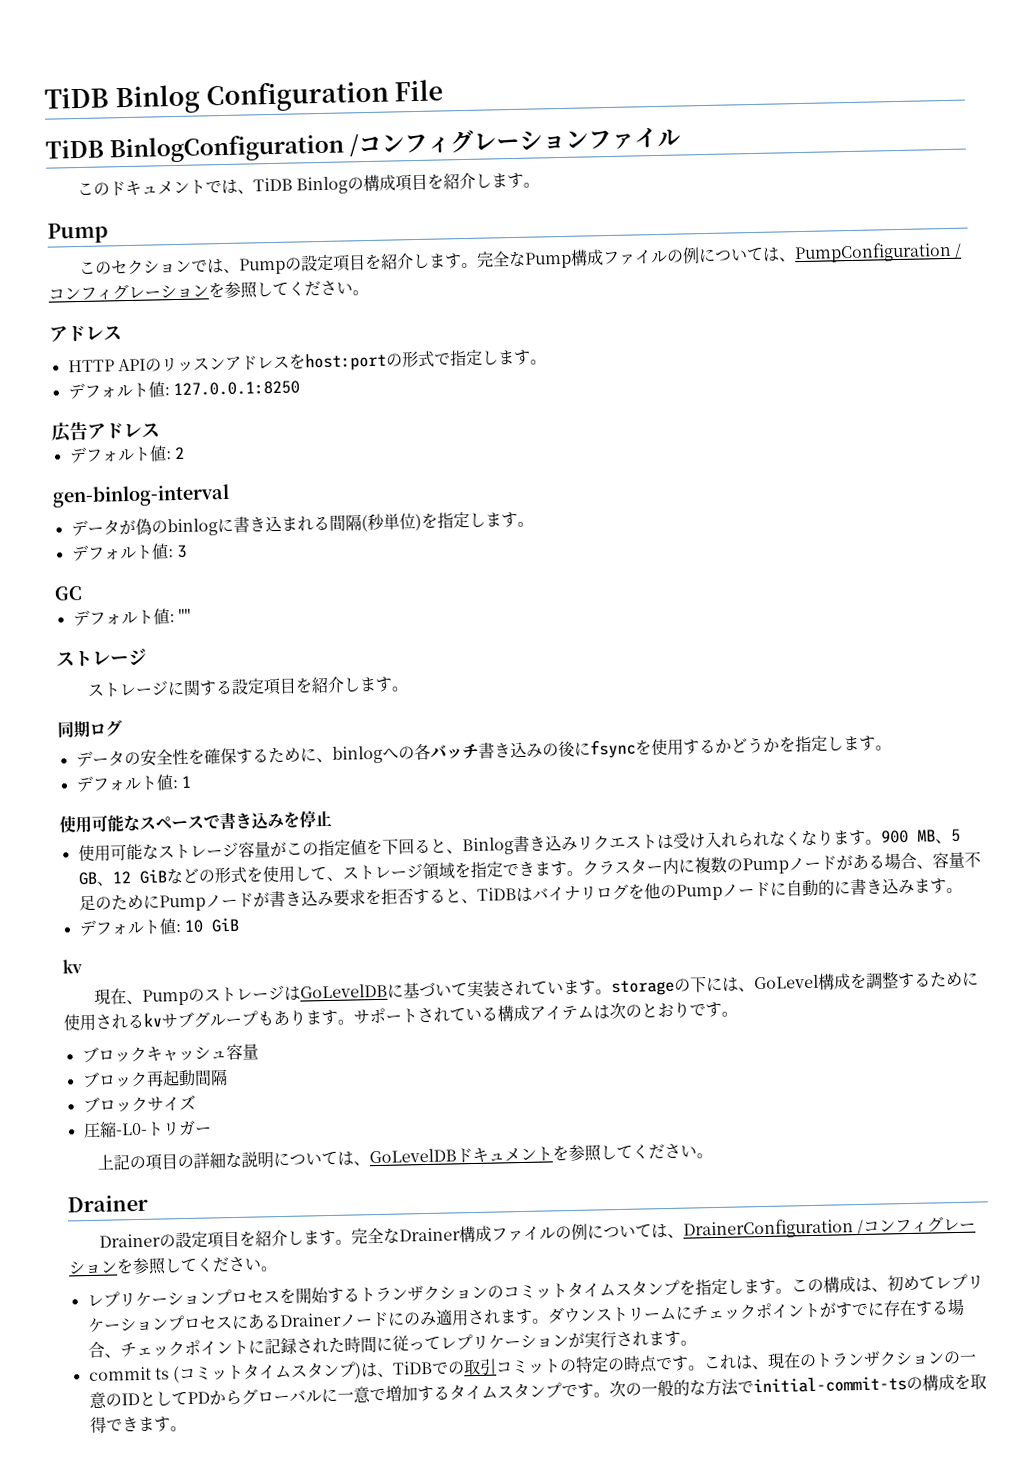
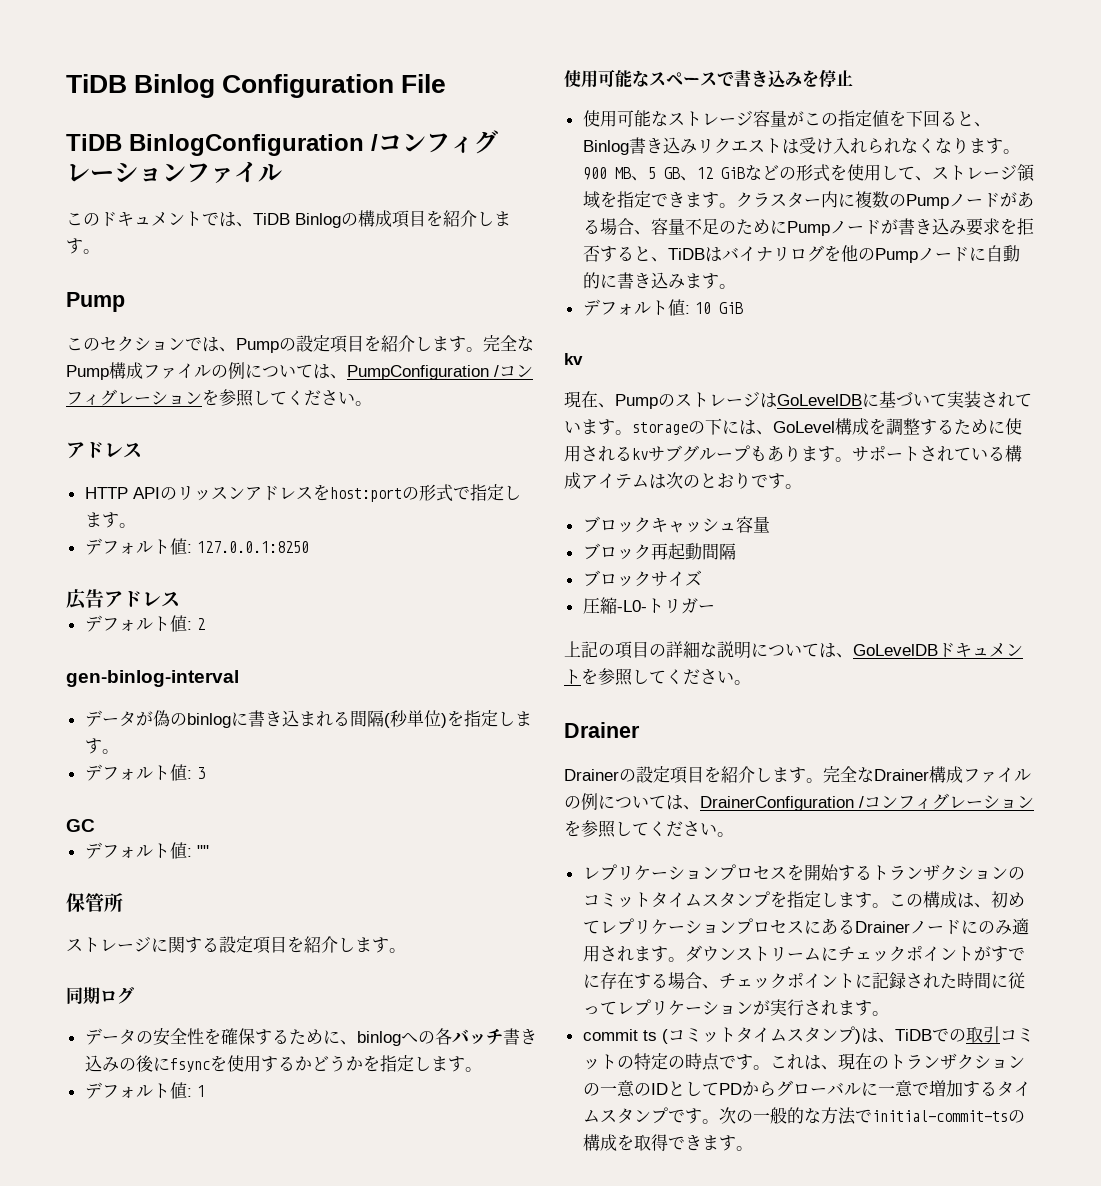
  デフォルト値: ""
- ストレージ
+ 保管所

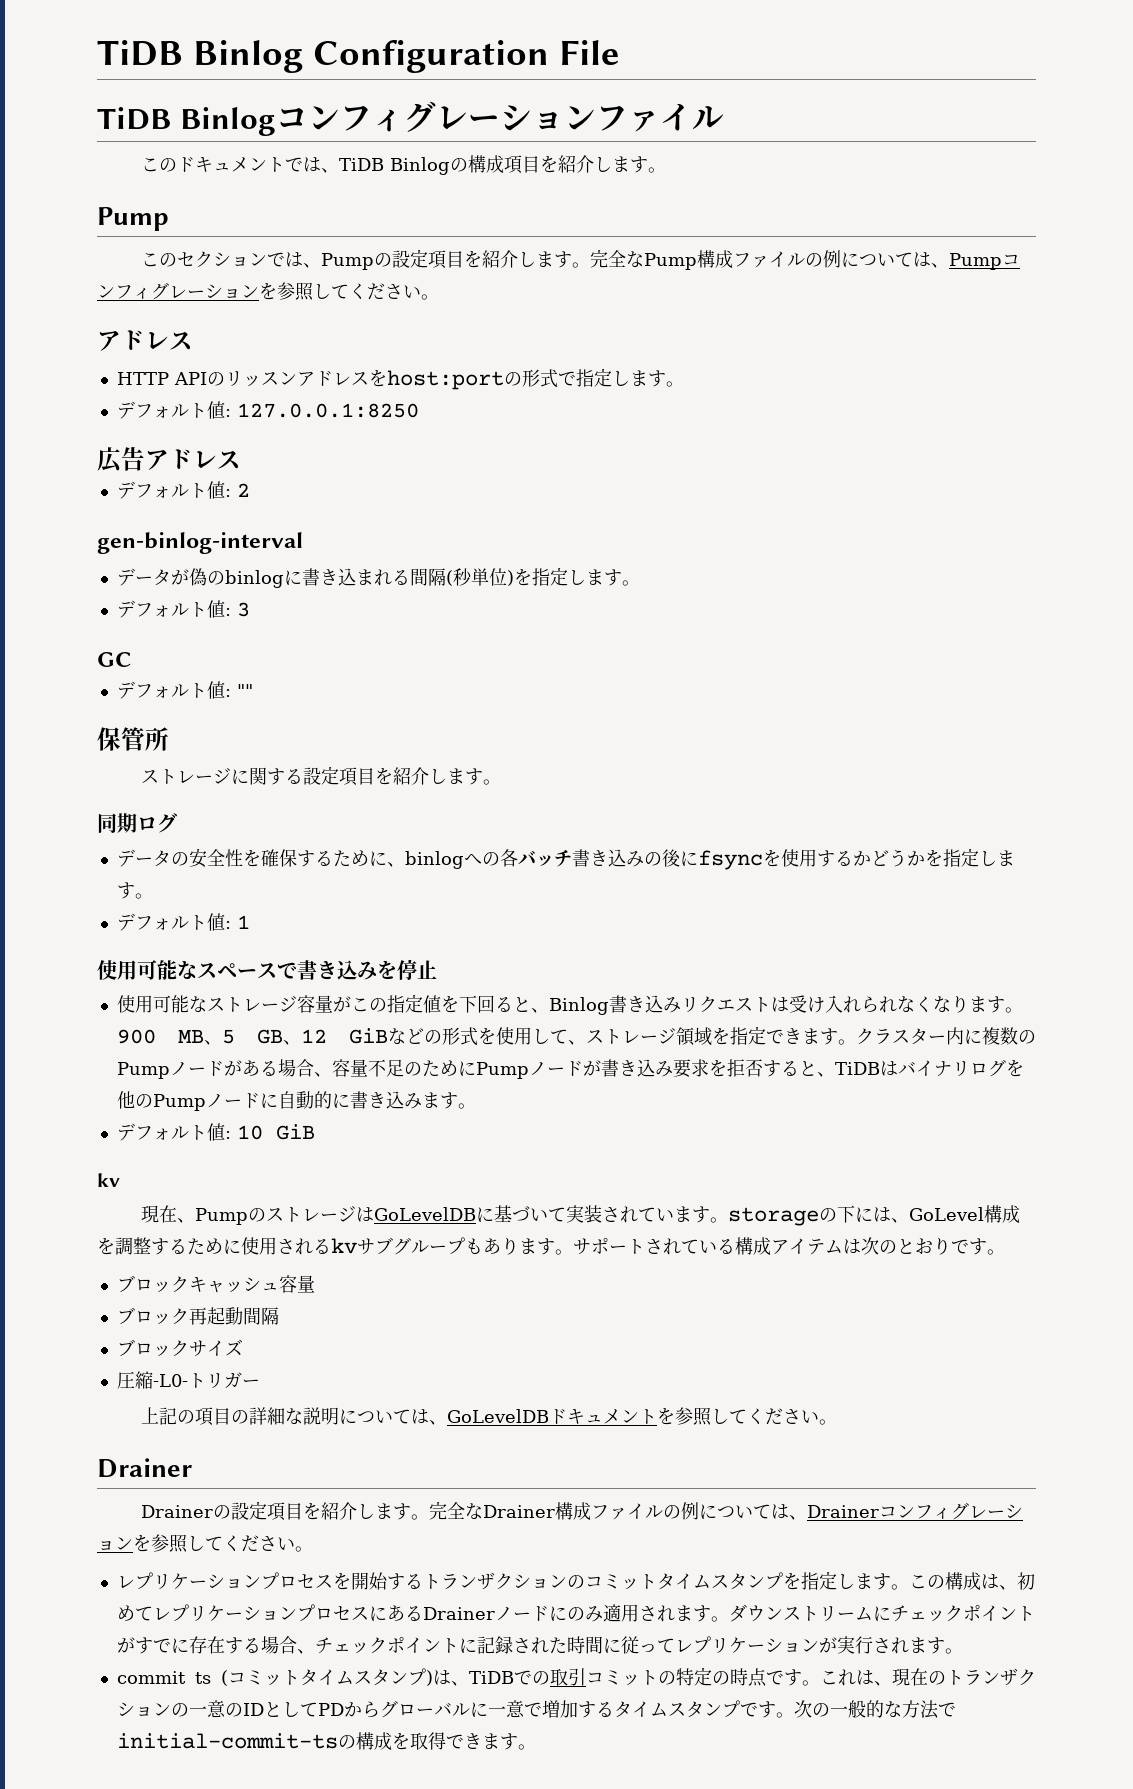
- TiDB BinlogConfiguration /コンフィグレーションファイル
+ TiDB Binlogコンフィグレーションファイル
- 完全なPump構成ファイルの例については、PumpConfiguration /コンフィグレーションを参照してください。
+ 完全なPump構成ファイルの例については、Pumpコンフィグレーションを参照してください。
- 完全なDrainer構成ファイルの例については、DrainerConfiguration /コンフィグレーションを参照してください。
+ 完全なDrainer構成ファイルの例については、Drainerコンフィグレーションを参照してください。

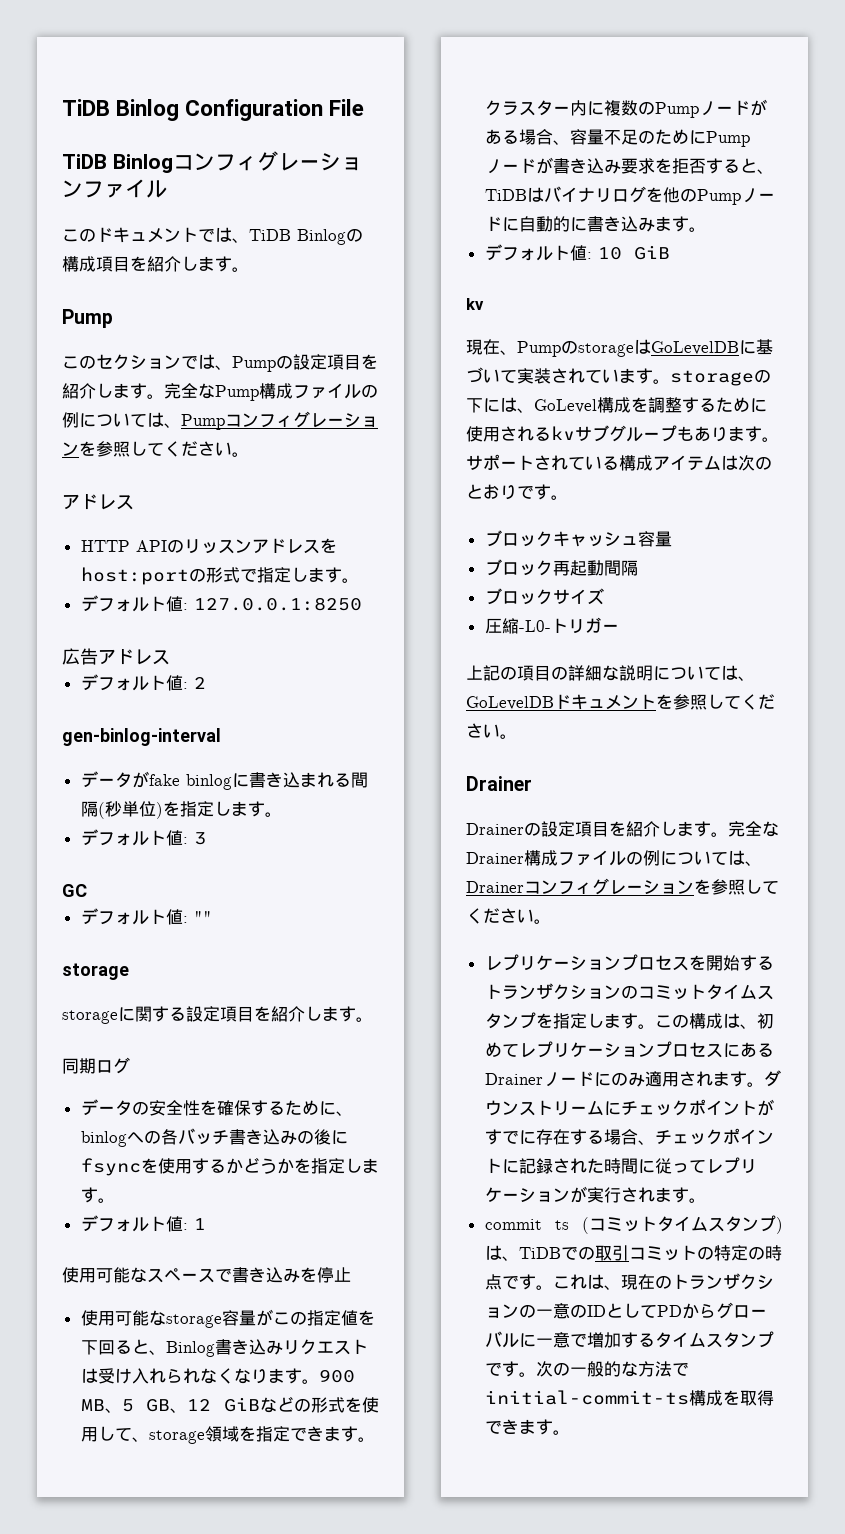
- データが偽のbinlogに書き込まれる間隔(秒単位)を指定します。
+ データがfake binlogに書き込まれる間隔(秒単位)を指定します。
  デフォルト値: ""
- 保管所
- ストレージに関する設定項目を紹介します。
+ storage
+ storageに関する設定項目を紹介します。
- 使用可能なストレージ容量がこの指定値を下回ると、Binlog書き込みリクエストは受け入れられなくなります。
+ 使用可能なstorage容量がこの指定値を下回ると、Binlog書き込みリクエストは受け入れられなくなります。
- 900 MB、5 GB、12 GiBなどの形式を使用して、ストレージ領域を指定できます。
+ 900 MB、5 GB、12 GiBなどの形式を使用して、storage領域を指定できます。
- 現在、PumpのストレージはGoLevelDBに基づいて実装されています。storageの下には、GoLevel構成を調整するために使用されるkvサブグループもあります。
+ 現在、PumpのstorageはGoLevelDBに基づいて実装されています。storageの下には、GoLevel構成を調整するために使用されるkvサブグループもあります。
- 次の一般的な方法でinitial-commit-tsの構成を取得できます。
+ 次の一般的な方法でinitial-commit-ts構成を取得できます。

